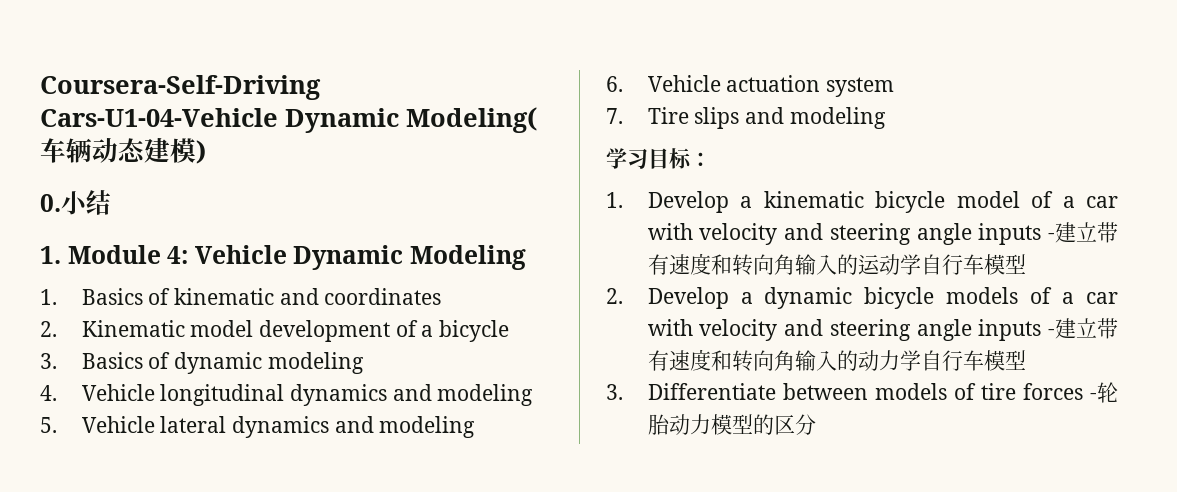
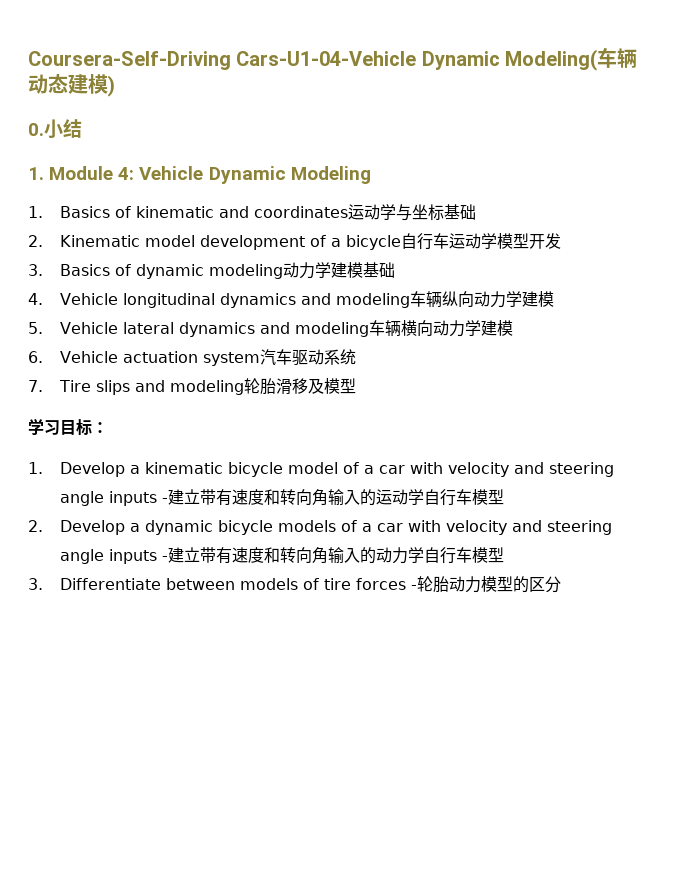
- 1. Basics of kinematic and coordinates
+ 1. Basics of kinematic and coordinates运动学与坐标基础
- 2. Kinematic model development of a bicycle
+ 2. Kinematic model development of a bicycle自行车运动学模型开发
- 3. Basics of dynamic modeling
+ 3. Basics of dynamic modeling动力学建模基础
- 4. Vehicle longitudinal dynamics and modeling
+ 4. Vehicle longitudinal dynamics and modeling车辆纵向动力学建模
- 5. Vehicle lateral dynamics and modeling
+ 5. Vehicle lateral dynamics and modeling车辆横向动力学建模
- 6. Vehicle actuation system
+ 6. Vehicle actuation system汽车驱动系统
- 7. Tire slips and modeling
+ 7. Tire slips and modeling轮胎滑移及模型

